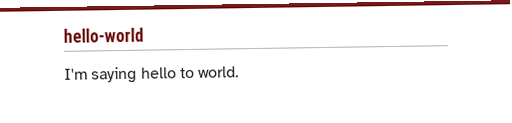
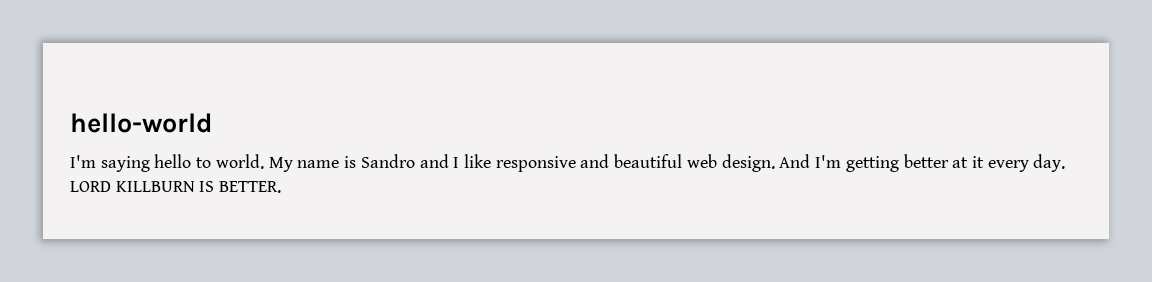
+ My name is Sandro and I like responsive and beautiful web design. And I'm getting better at it every day. LORD KILLBURN IS BETTER.

